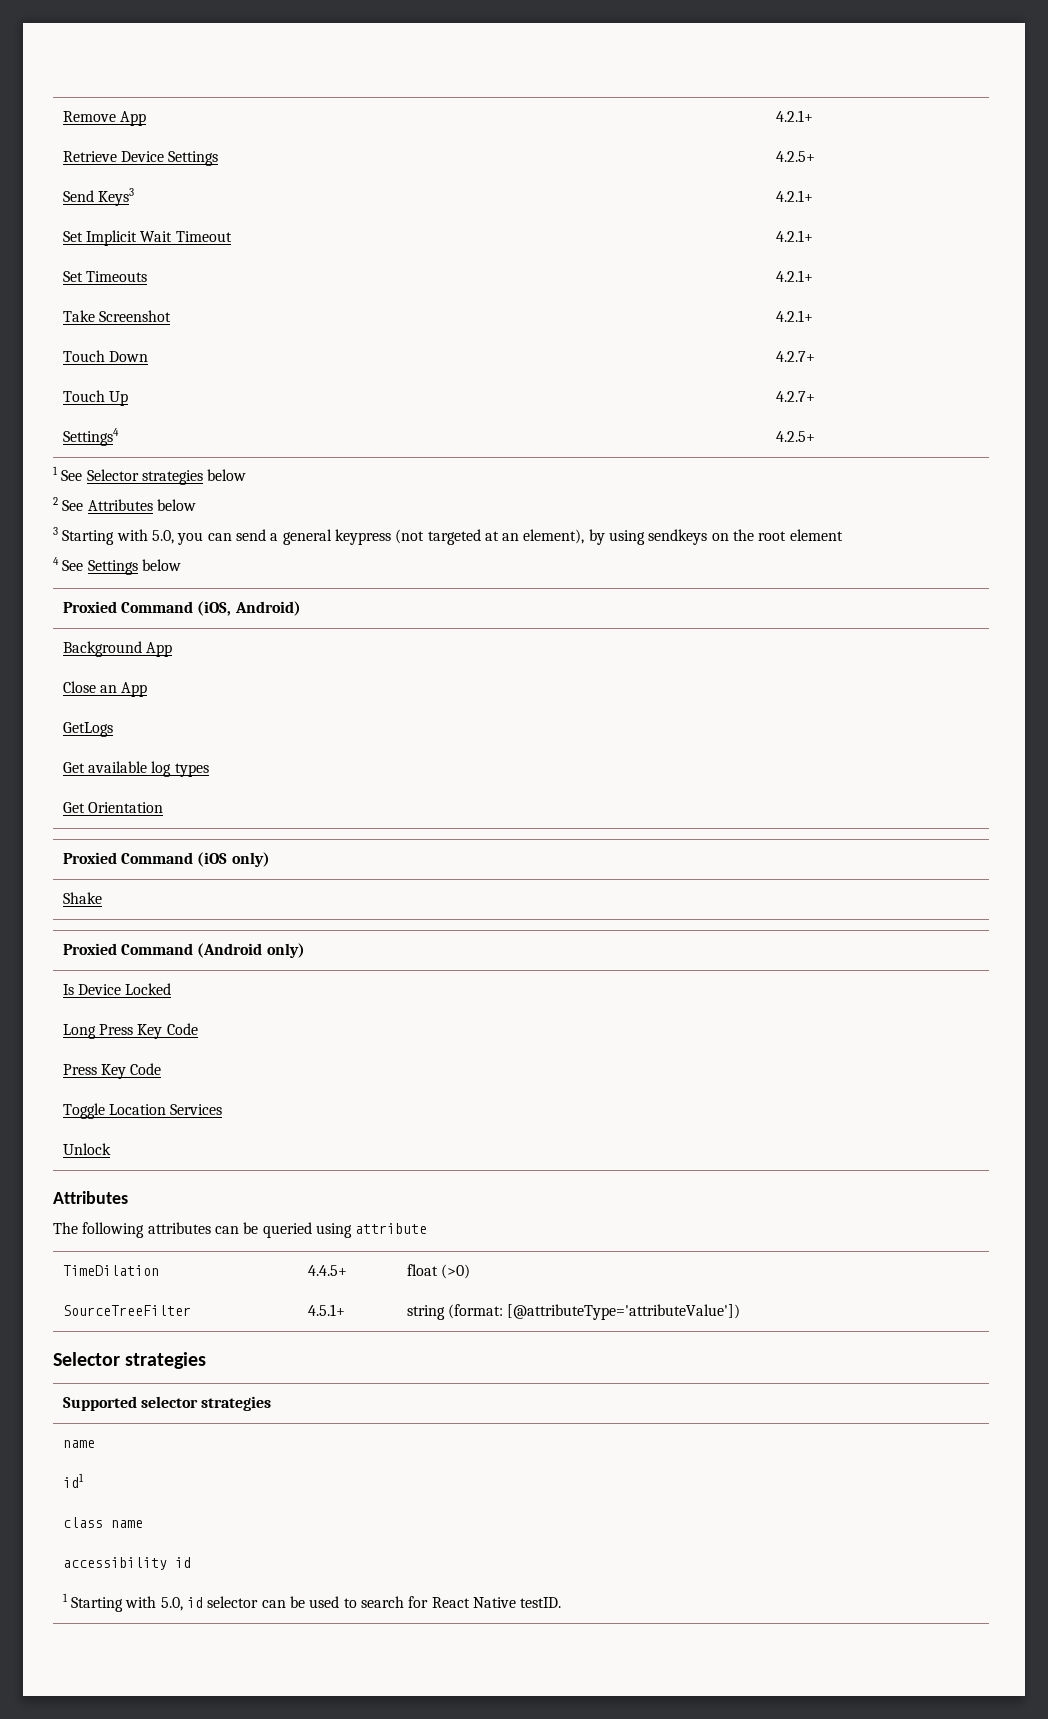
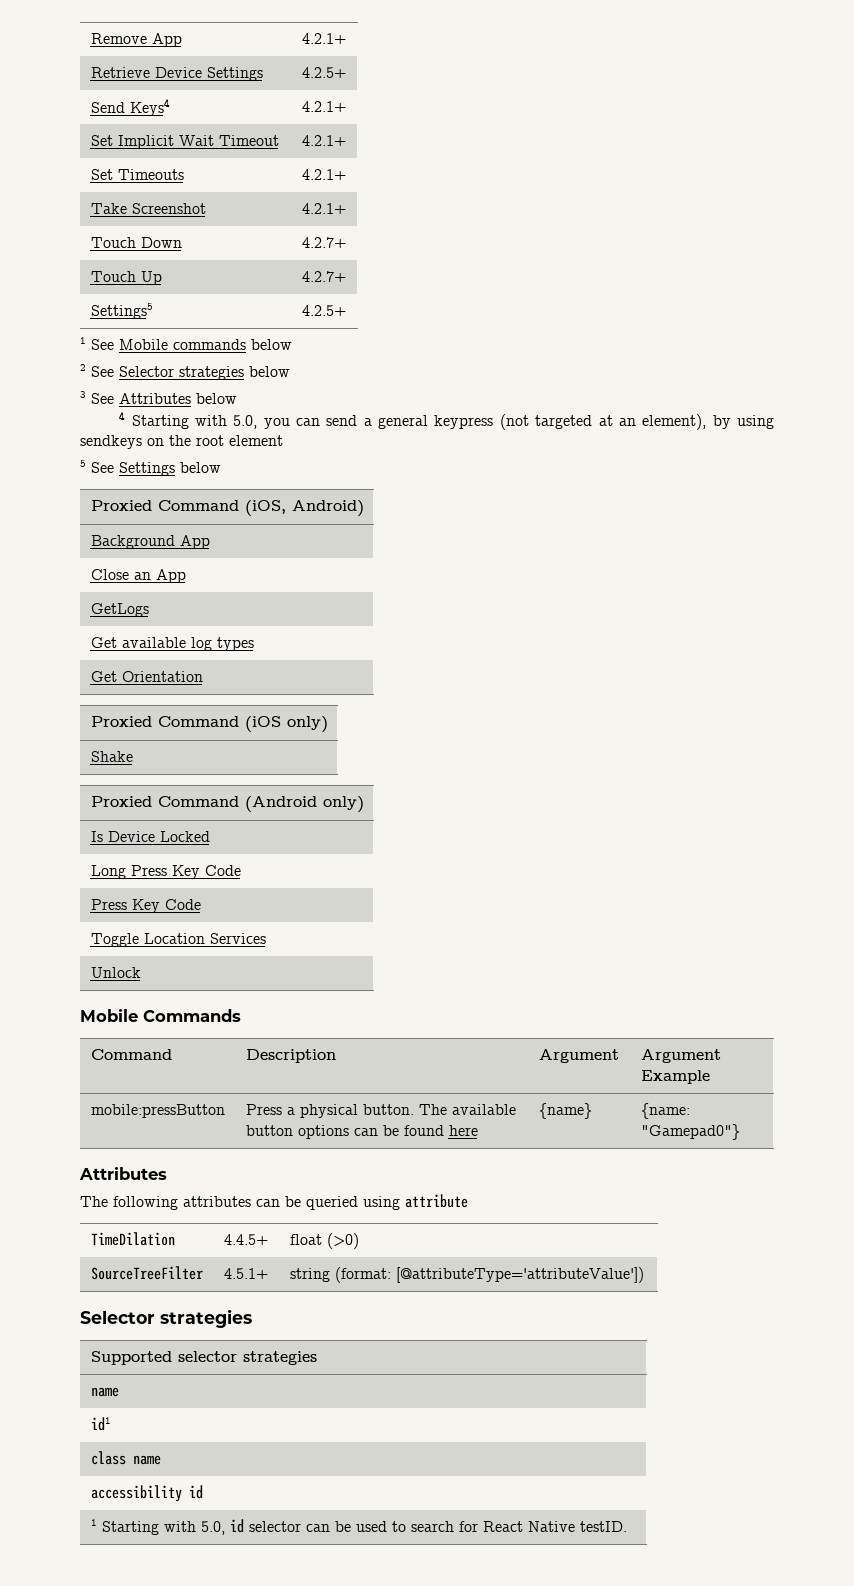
- Send Keys3 | 4.2.1+
+ Send Keys4 | 4.2.1+
- Settings4 | 4.2.5+
+ Settings5 | 4.2.5+
- 1 See Selector strategies below
+ 1 See Mobile commands below
+ 2 See Selector strategies below
- 2 See Attributes below
+ 3 See Attributes below
- 3 Starting with 5.0, you can send a general keypress (not targeted at an element), by using sendkeys on the root element
+ 4 Starting with 5.0, you can send a general keypress (not targeted at an element), by using sendkeys on the root element
- 4 See Settings below
+ 5 See Settings below
+ Mobile Commands
+ Command | Description | Argument | Argument Example
+ mobile:pressButton | Press a physical button. The available button options can be found here | {name} | {name: "Gamepad0"}

